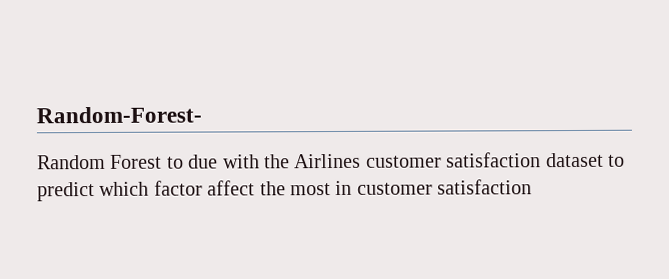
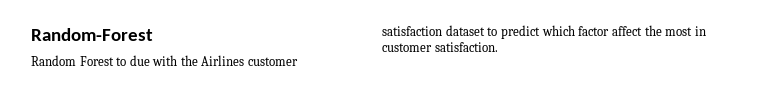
- Random-Forest-
+ Random-Forest
- Random Forest to due with the Airlines customer satisfaction dataset to predict which factor affect the most in customer satisfaction
+ Random Forest to due with the Airlines customer satisfaction dataset to predict which factor affect the most in customer satisfaction.

